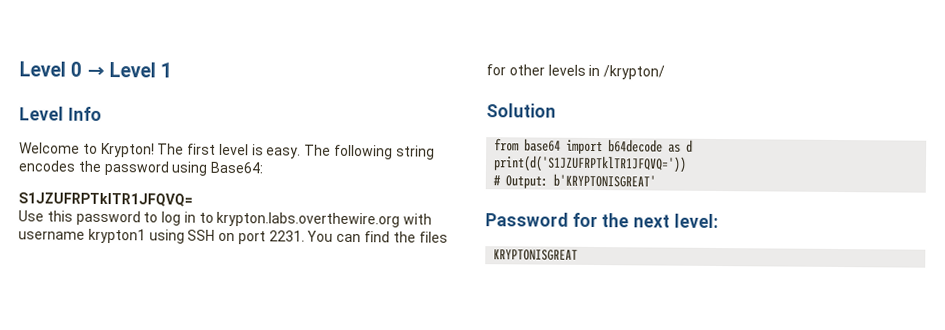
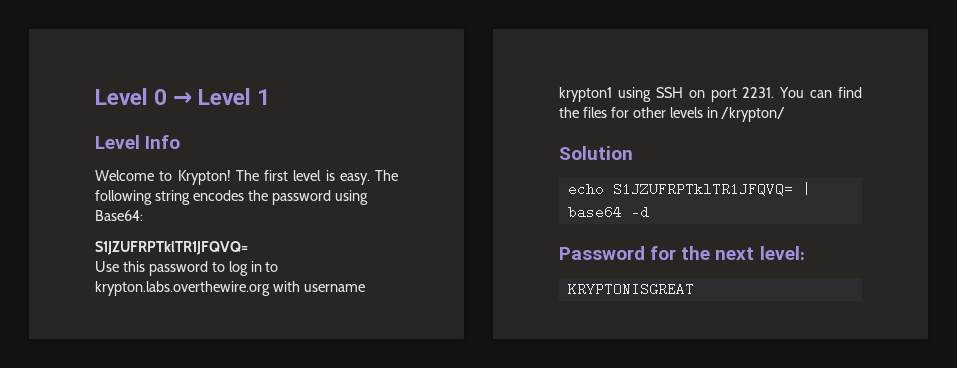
- from base64 import b64decode as d
- print(d('S1JZUFRPTklTR1JFQVQ='))
- # Output: b'KRYPTONISGREAT'
+ echo S1JZUFRPTklTR1JFQVQ= | base64 -d

